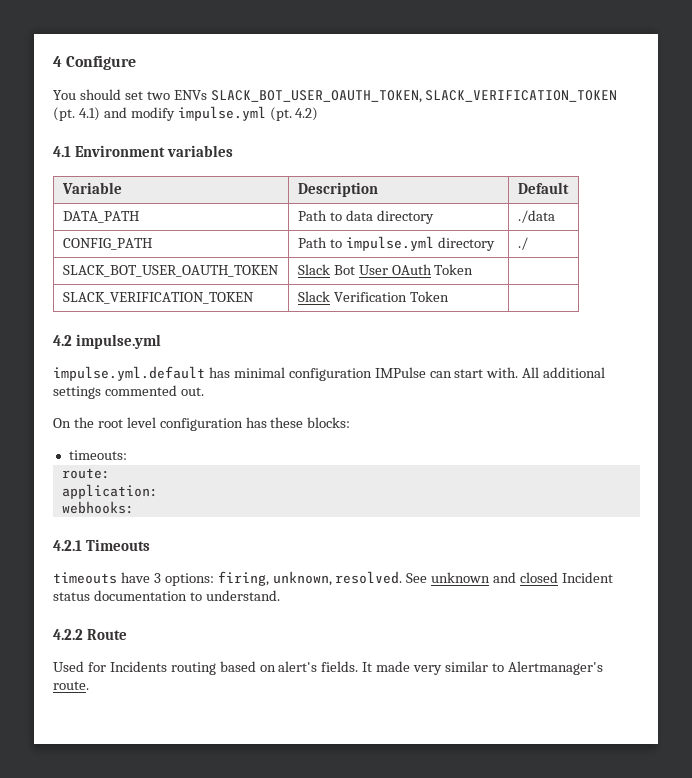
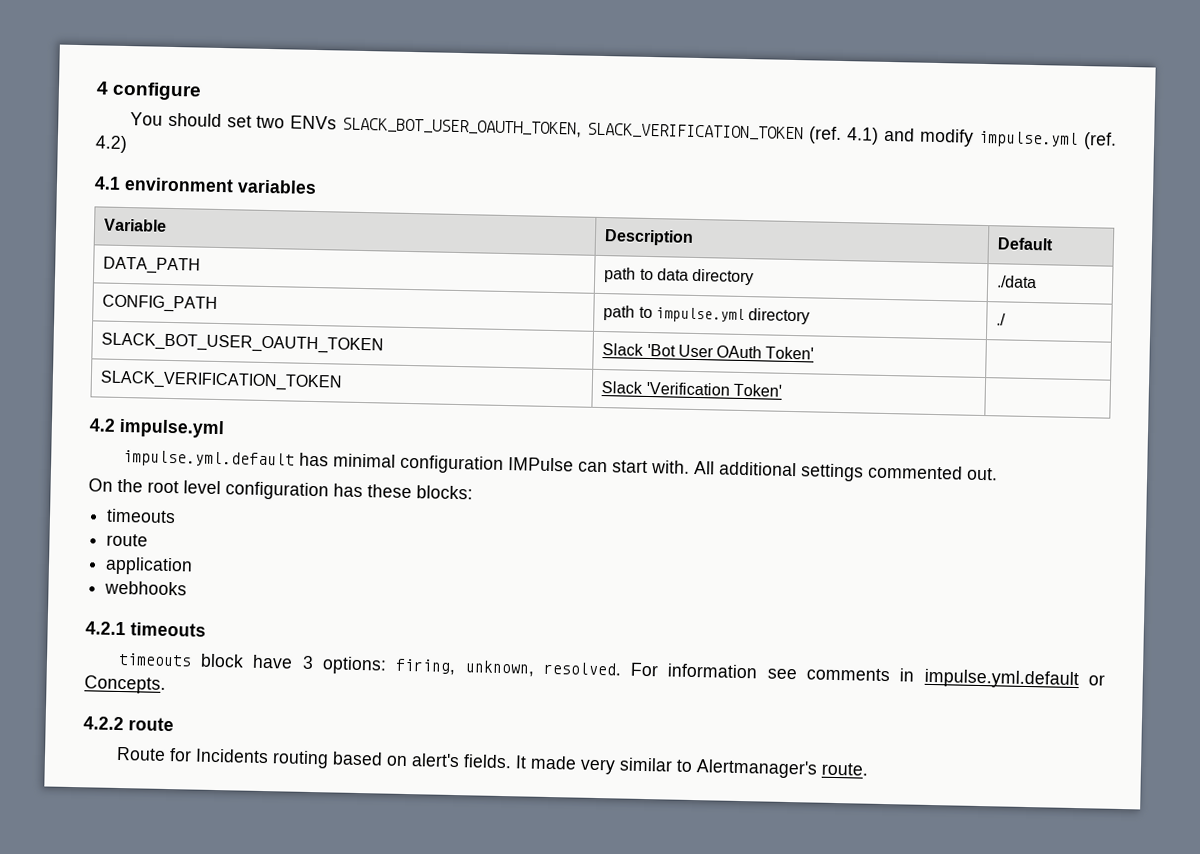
- 4 Configure
+ 4 configure
- You should set two ENVs SLACK_BOT_USER_OAUTH_TOKEN, SLACK_VERIFICATION_TOKEN (pt. 4.1) and modify impulse.yml (pt. 4.2)
+ You should set two ENVs SLACK_BOT_USER_OAUTH_TOKEN, SLACK_VERIFICATION_TOKEN (ref. 4.1) and modify impulse.yml (ref. 4.2)
- 4.1 Environment variables
+ 4.1 environment variables
- DATA_PATH | Path to data directory | ./data
+ DATA_PATH | path to data directory | ./data
- CONFIG_PATH | Path to impulse.yml directory | ./
+ CONFIG_PATH | path to impulse.yml directory | ./
- SLACK_BOT_USER_OAUTH_TOKEN | Slack Bot User OAuth Token |
+ SLACK_BOT_USER_OAUTH_TOKEN | Slack 'Bot User OAuth Token' |
- SLACK_VERIFICATION_TOKEN | Slack Verification Token |
+ SLACK_VERIFICATION_TOKEN | Slack 'Verification Token' |
  On the root level configuration has these blocks:
- timeouts:
- route:
- application:
- webhooks:
+ timeouts
+ route
+ application
+ webhooks
- 4.2.1 Timeouts
- timeouts have 3 options: firing, unknown, resolved.
+ 4.2.1 timeouts
+ timeouts block have 3 options: firing, unknown, resolved.
- See unknown and closed Incident status documentation to understand.
+ For information see comments in impulse.yml.default or Concepts.
- 4.2.2 Route
- Used for Incidents routing based on alert's fields.
+ 4.2.2 route
+ Route for Incidents routing based on alert's fields.

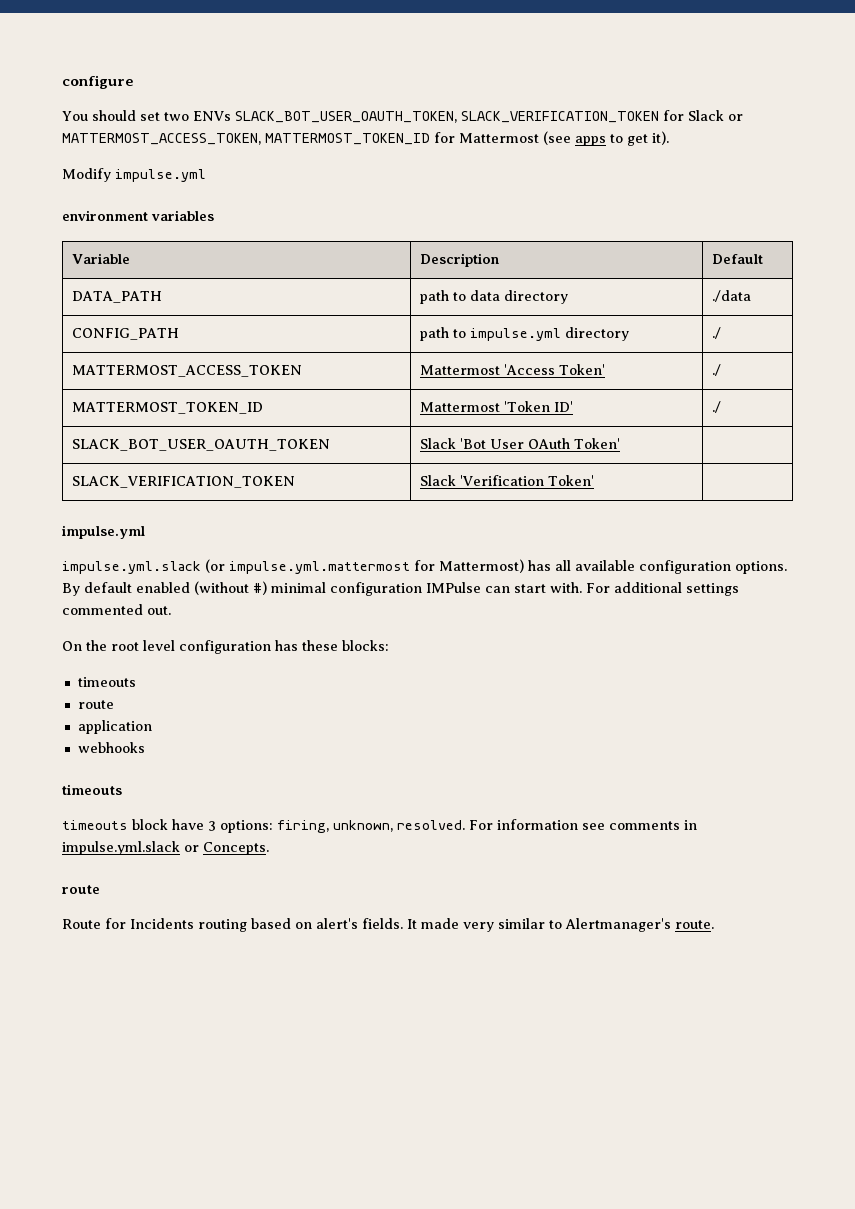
- 4 configure
+ configure
- You should set two ENVs SLACK_BOT_USER_OAUTH_TOKEN, SLACK_VERIFICATION_TOKEN (ref. 4.1) and modify impulse.yml (ref. 4.2)
- 4.1 environment variables
+ You should set two ENVs SLACK_BOT_USER_OAUTH_TOKEN, SLACK_VERIFICATION_TOKEN for Slack or MATTERMOST_ACCESS_TOKEN, MATTERMOST_TOKEN_ID for Mattermost (see apps to get it).
+ Modify impulse.yml
+ environment variables
+ MATTERMOST_ACCESS_TOKEN | Mattermost 'Access Token' | ./
+ MATTERMOST_TOKEN_ID | Mattermost 'Token ID' | ./
  SLACK_VERIFICATION_TOKEN | Slack 'Verification Token' |
- 4.2 impulse.yml
- impulse.yml.default has minimal configuration IMPulse can start with.
+ impulse.yml
+ impulse.yml.slack (or impulse.yml.mattermost for Mattermost) has all available configuration options. By default enabled (without #) minimal configuration IMPulse can start with.
- All additional settings commented out.
+ For additional settings commented out.
  webhooks
- 4.2.1 timeouts
+ timeouts
- For information see comments in impulse.yml.default or Concepts.
- 4.2.2 route
+ For information see comments in impulse.yml.slack or Concepts.
+ route

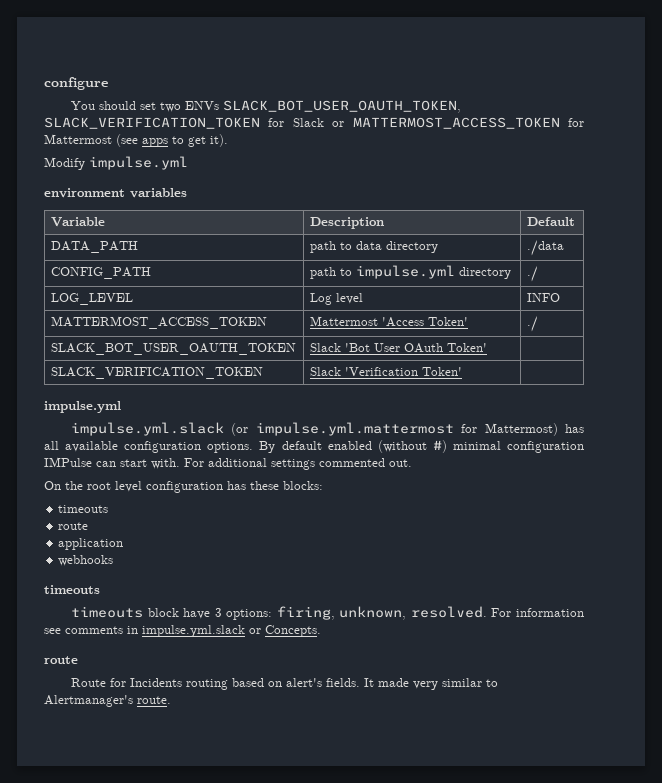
- You should set two ENVs SLACK_BOT_USER_OAUTH_TOKEN, SLACK_VERIFICATION_TOKEN for Slack or MATTERMOST_ACCESS_TOKEN, MATTERMOST_TOKEN_ID for Mattermost (see apps to get it).
+ You should set two ENVs SLACK_BOT_USER_OAUTH_TOKEN, SLACK_VERIFICATION_TOKEN for Slack or MATTERMOST_ACCESS_TOKEN for Mattermost (see apps to get it).
+ LOG_LEVEL | Log level | INFO
- MATTERMOST_TOKEN_ID | Mattermost 'Token ID' | ./

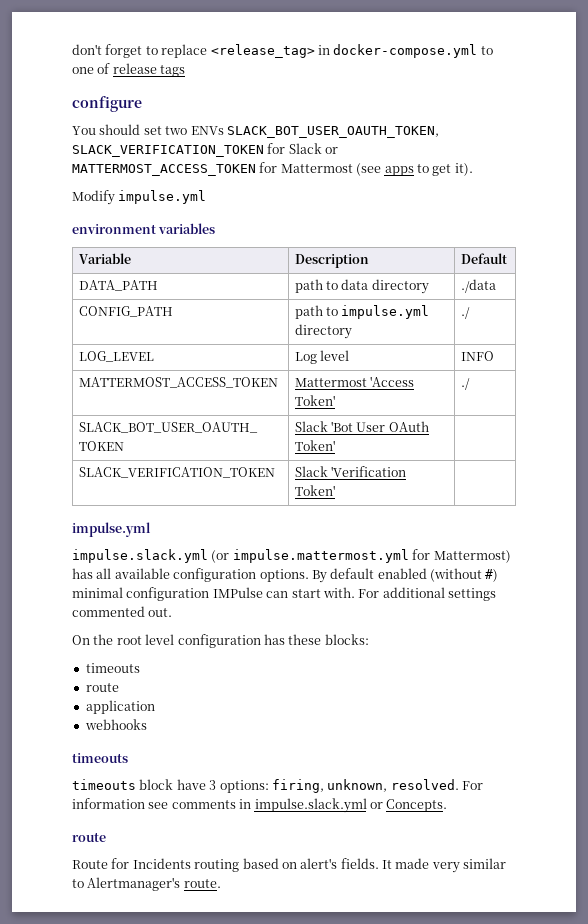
+ don't forget to replace <release_tag> in docker-compose.yml to one of release tags
- impulse.yml.slack (or impulse.yml.mattermost for Mattermost) has all available configuration options.
+ impulse.slack.yml (or impulse.mattermost.yml for Mattermost) has all available configuration options.
- For information see comments in impulse.yml.slack or Concepts.
+ For information see comments in impulse.slack.yml or Concepts.

